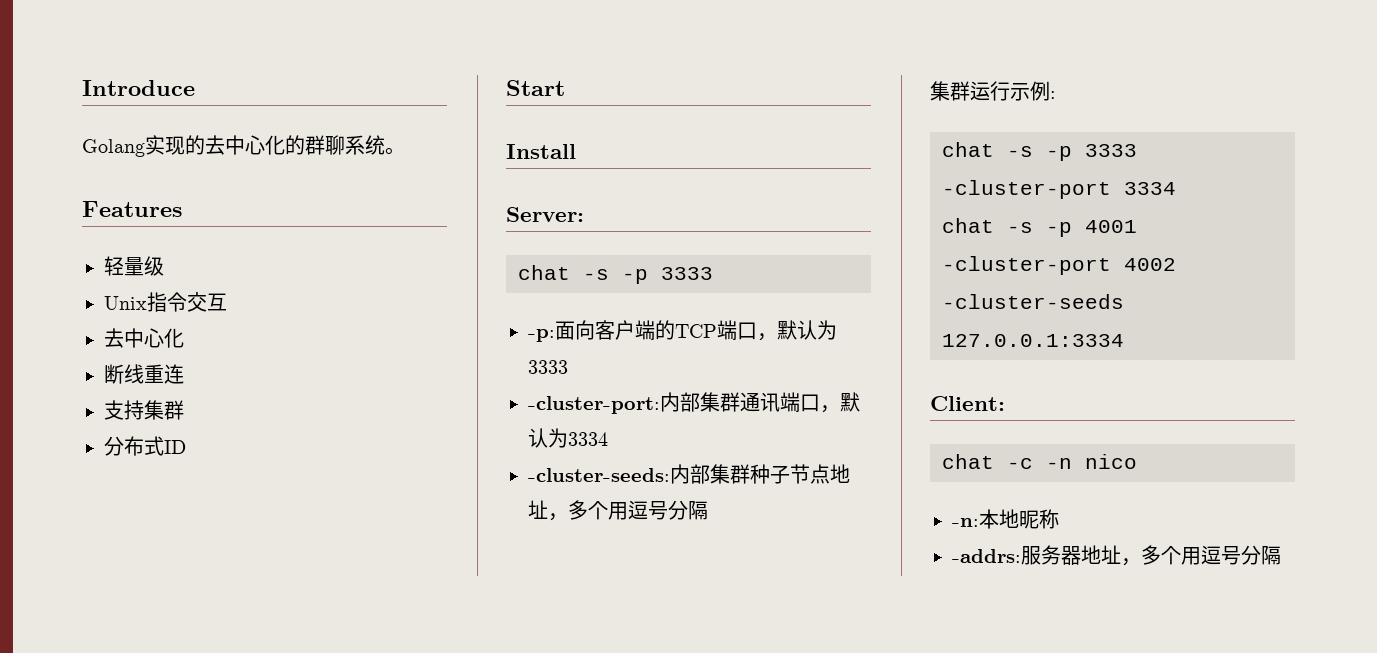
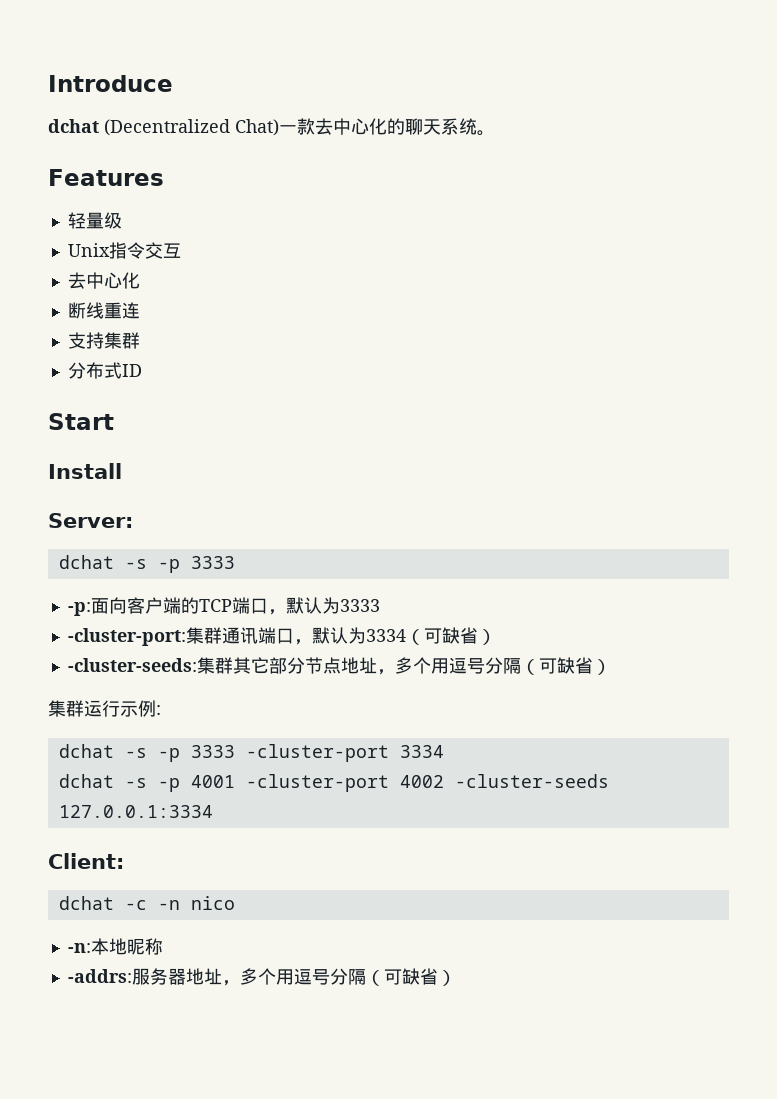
- Golang实现的去中心化的群聊系统。
+ dchat (Decentralized Chat)一款去中心化的聊天系统。
  Server:
- chat -s -p 3333
+ dchat -s -p 3333
- -cluster-port:内部集群通讯端口，默认为3334
+ -cluster-port:集群通讯端口，默认为3334（可缺省）
- -cluster-seeds:内部集群种子节点地址，多个用逗号分隔
+ -cluster-seeds:集群其它部分节点地址，多个用逗号分隔（可缺省）
- chat -s -p 3333 -cluster-port 3334
+ dchat -s -p 3333 -cluster-port 3334
- chat -s -p 4001 -cluster-port 4002 -cluster-seeds 127.0.0.1:3334
+ dchat -s -p 4001 -cluster-port 4002 -cluster-seeds 127.0.0.1:3334
- chat -c -n nico
+ dchat -c -n nico
- -addrs:服务器地址，多个用逗号分隔
+ -addrs:服务器地址，多个用逗号分隔（可缺省）

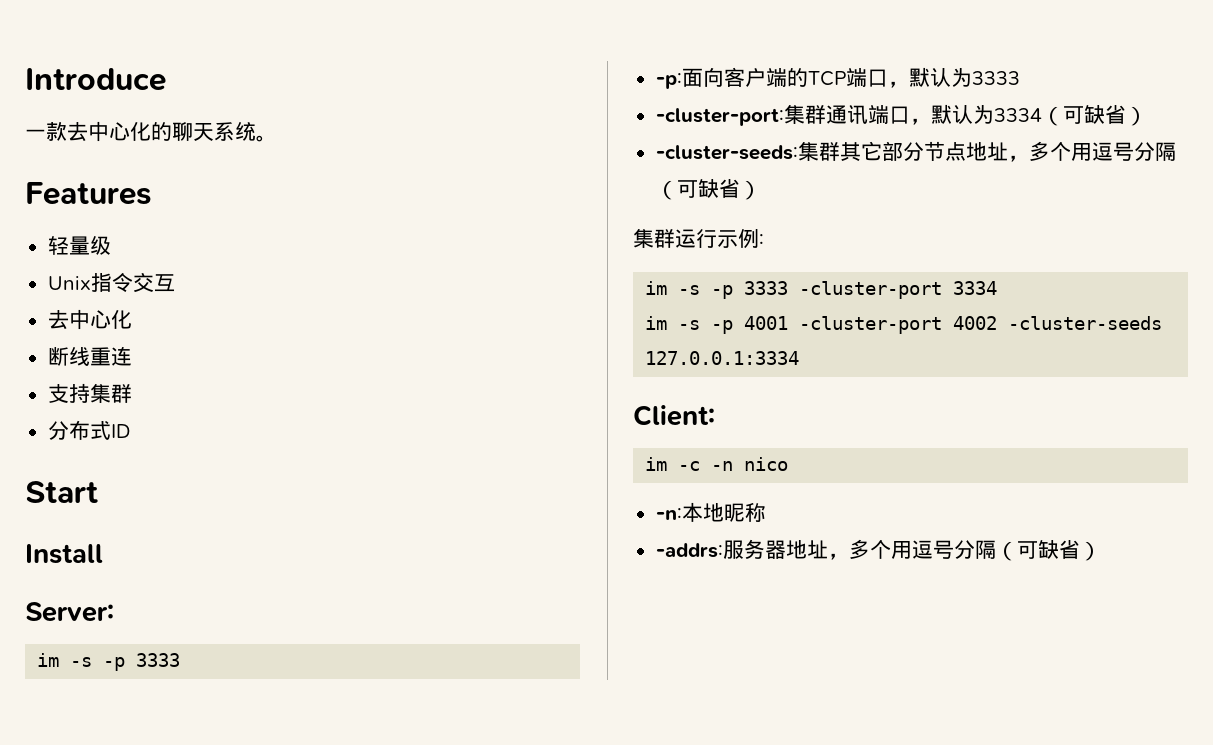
- dchat (Decentralized Chat)一款去中心化的聊天系统。
+ 一款去中心化的聊天系统。
  Server:
- dchat -s -p 3333
+ im -s -p 3333
- dchat -s -p 3333 -cluster-port 3334
+ im -s -p 3333 -cluster-port 3334
- dchat -s -p 4001 -cluster-port 4002 -cluster-seeds 127.0.0.1:3334
+ im -s -p 4001 -cluster-port 4002 -cluster-seeds 127.0.0.1:3334
- dchat -c -n nico
+ im -c -n nico

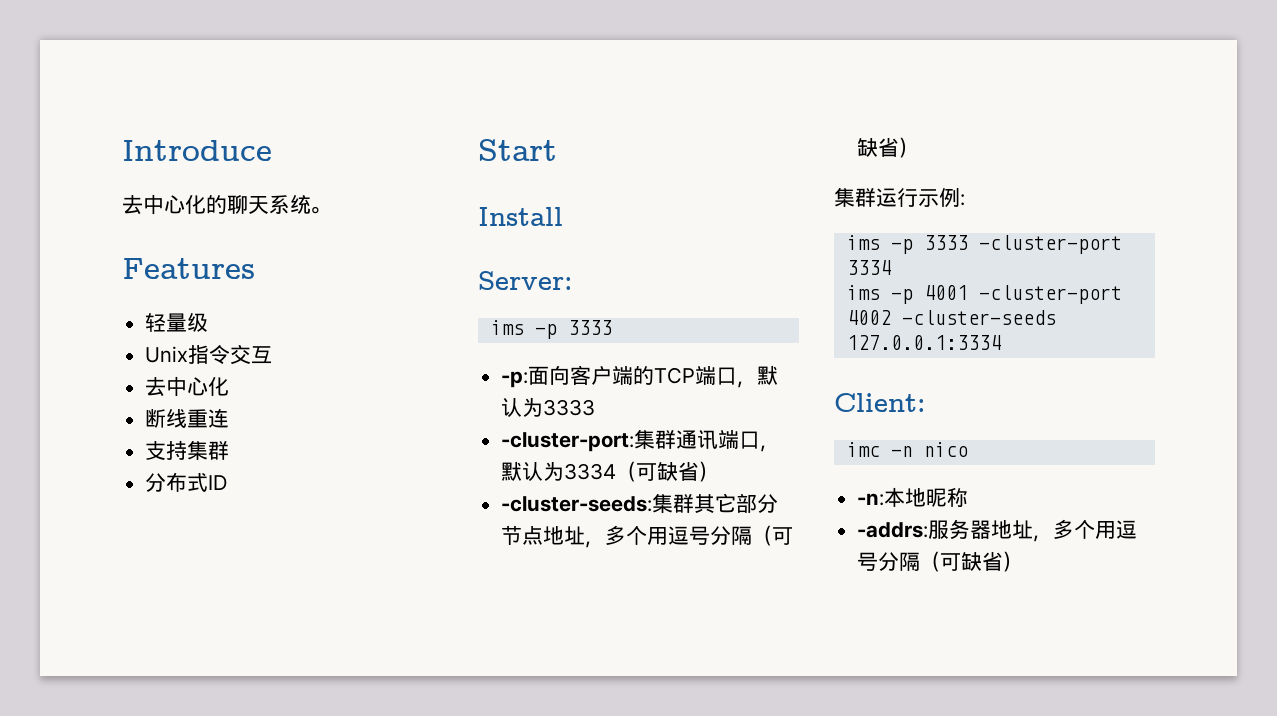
- 一款去中心化的聊天系统。
+ 去中心化的聊天系统。
  Server:
- im -s -p 3333
+ ims -p 3333
- im -s -p 3333 -cluster-port 3334
+ ims -p 3333 -cluster-port 3334
- im -s -p 4001 -cluster-port 4002 -cluster-seeds 127.0.0.1:3334
+ ims -p 4001 -cluster-port 4002 -cluster-seeds 127.0.0.1:3334
- im -c -n nico
+ imc -n nico

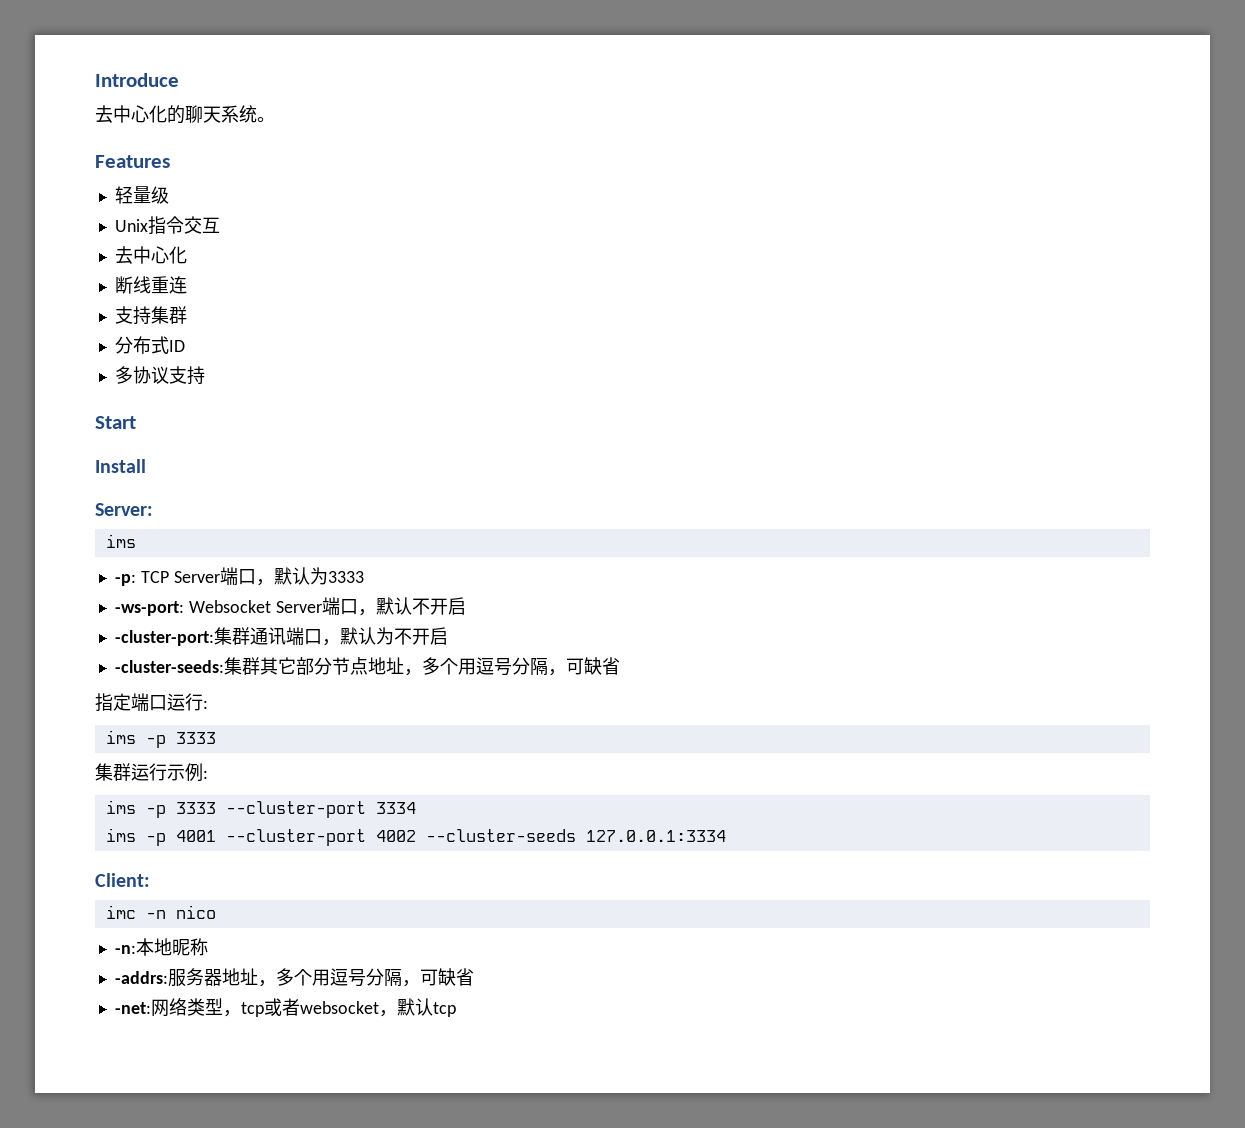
+ 多协议支持
  Server:
- ims -p 3333
+ ims
- -p:面向客户端的TCP端口，默认为3333
+ -p: TCP Server端口，默认为3333
+ -ws-port: Websocket Server端口，默认不开启
- -cluster-port:集群通讯端口，默认为3334（可缺省）
+ -cluster-port:集群通讯端口，默认为不开启
- -cluster-seeds:集群其它部分节点地址，多个用逗号分隔（可缺省）
+ -cluster-seeds:集群其它部分节点地址，多个用逗号分隔，可缺省
+ 指定端口运行:
+ ims -p 3333
- ims -p 3333 -cluster-port 3334
+ ims -p 3333 --cluster-port 3334
- ims -p 4001 -cluster-port 4002 -cluster-seeds 127.0.0.1:3334
+ ims -p 4001 --cluster-port 4002 --cluster-seeds 127.0.0.1:3334
- -addrs:服务器地址，多个用逗号分隔（可缺省）
+ -addrs:服务器地址，多个用逗号分隔，可缺省
+ -net:网络类型，tcp或者websocket，默认tcp

